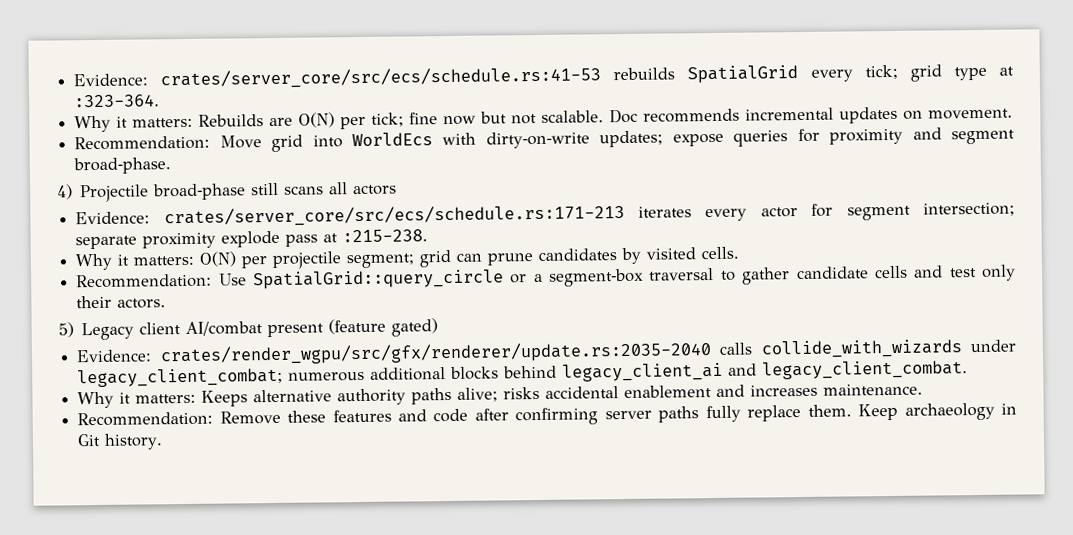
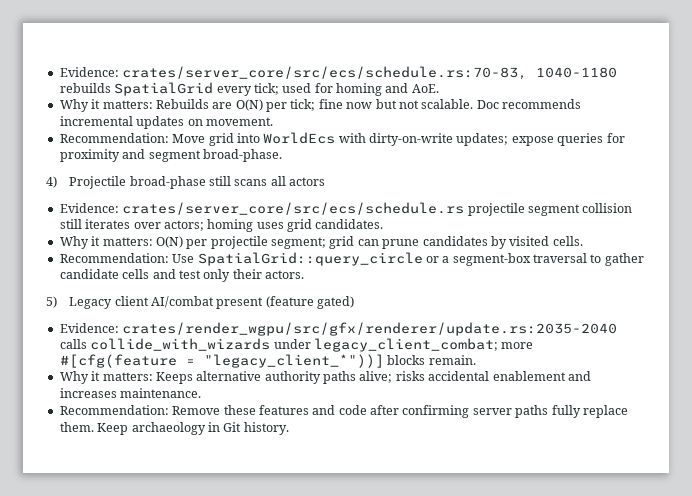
- Evidence: crates/server_core/src/ecs/schedule.rs:41-53 rebuilds SpatialGrid every tick; grid type at :323-364.
+ Evidence: crates/server_core/src/ecs/schedule.rs:70-83, 1040-1180 rebuilds SpatialGrid every tick; used for homing and AoE.
- Evidence: crates/server_core/src/ecs/schedule.rs:171-213 iterates every actor for segment intersection; separate proximity explode pass at :215-238.
+ Evidence: crates/server_core/src/ecs/schedule.rs projectile segment collision still iterates over actors; homing uses grid candidates.
- Evidence: crates/render_wgpu/src/gfx/renderer/update.rs:2035-2040 calls collide_with_wizards under legacy_client_combat; numerous additional blocks behind legacy_client_ai and legacy_client_combat.
+ Evidence: crates/render_wgpu/src/gfx/renderer/update.rs:2035-2040 calls collide_with_wizards under legacy_client_combat; more #[cfg(feature = "legacy_client_*"))] blocks remain.

